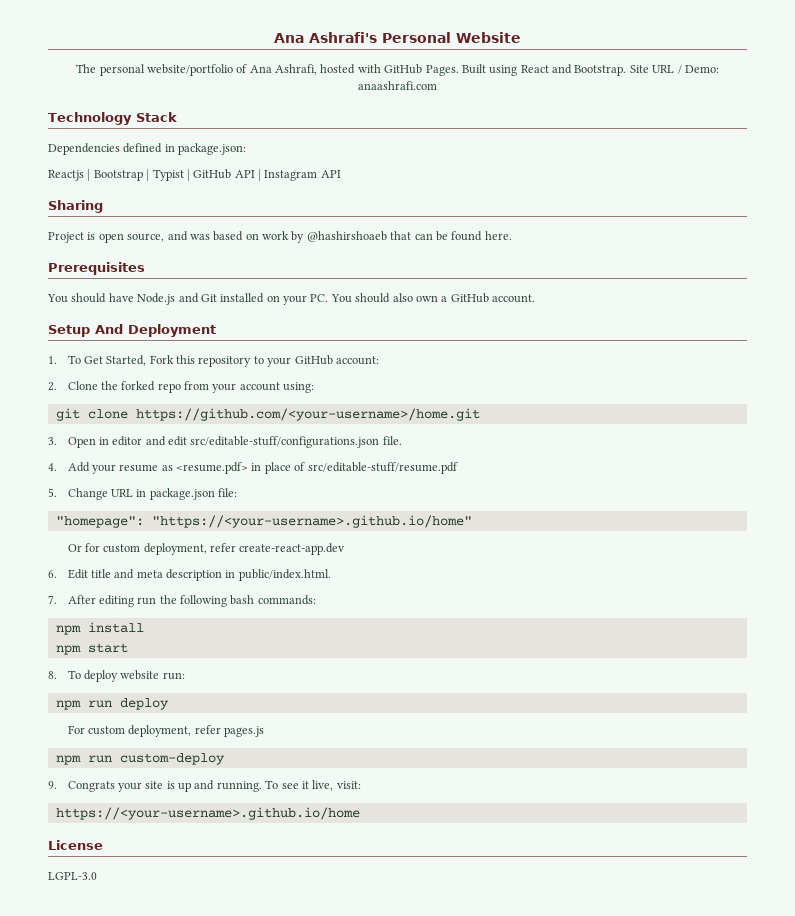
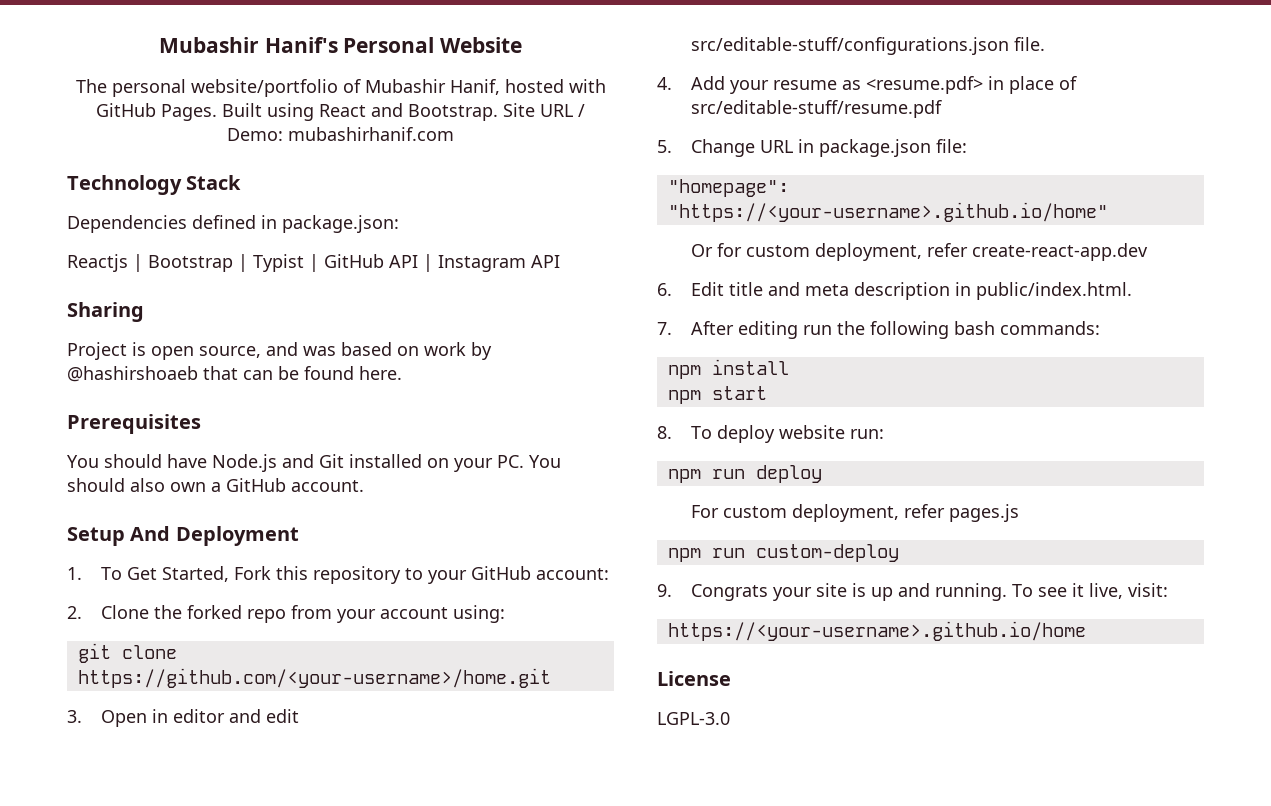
- Ana Ashrafi's Personal Website
+ Mubashir Hanif's Personal Website
- The personal website/portfolio of Ana Ashrafi, hosted with GitHub Pages.
+ The personal website/portfolio of Mubashir Hanif, hosted with GitHub Pages.
- Site URL / Demo: anaashrafi.com
+ Site URL / Demo: mubashirhanif.com

